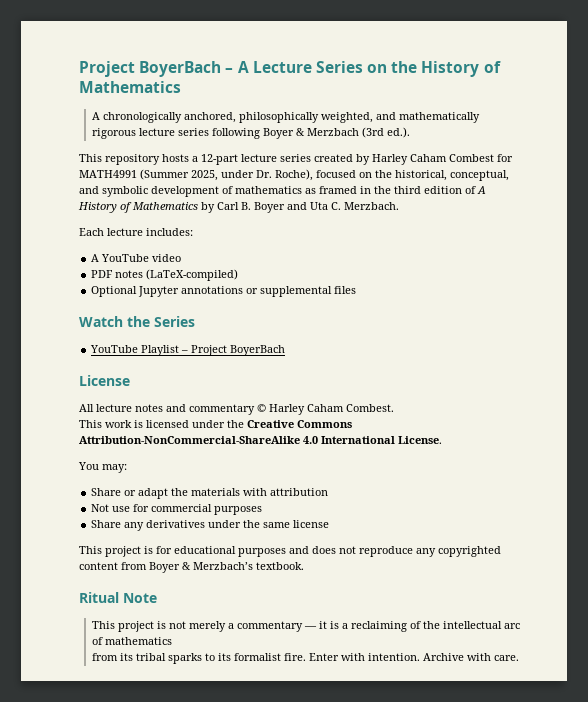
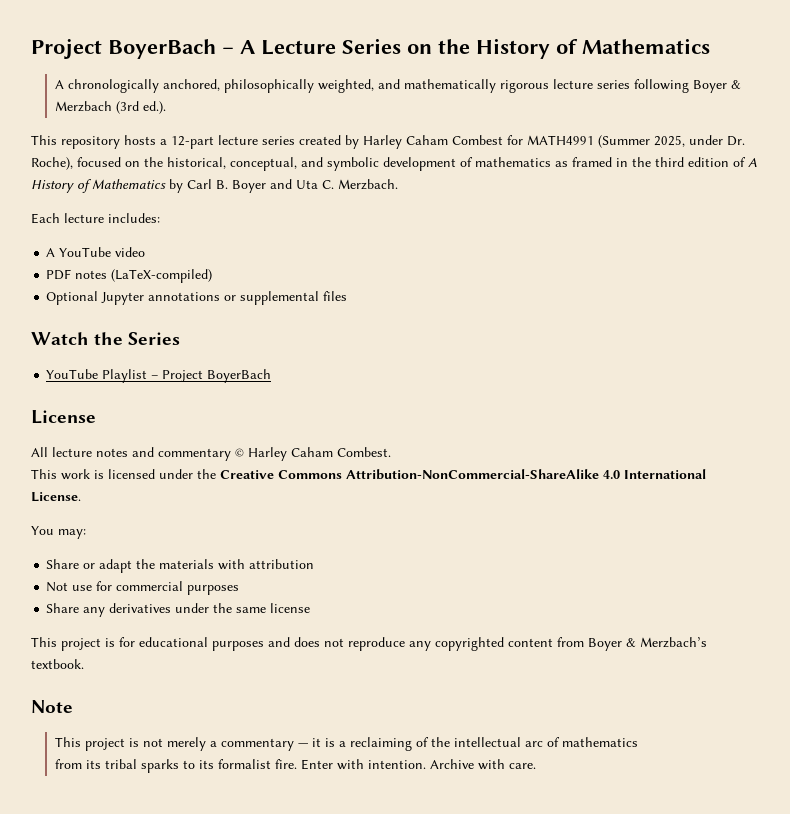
- Ritual Note
+ Note

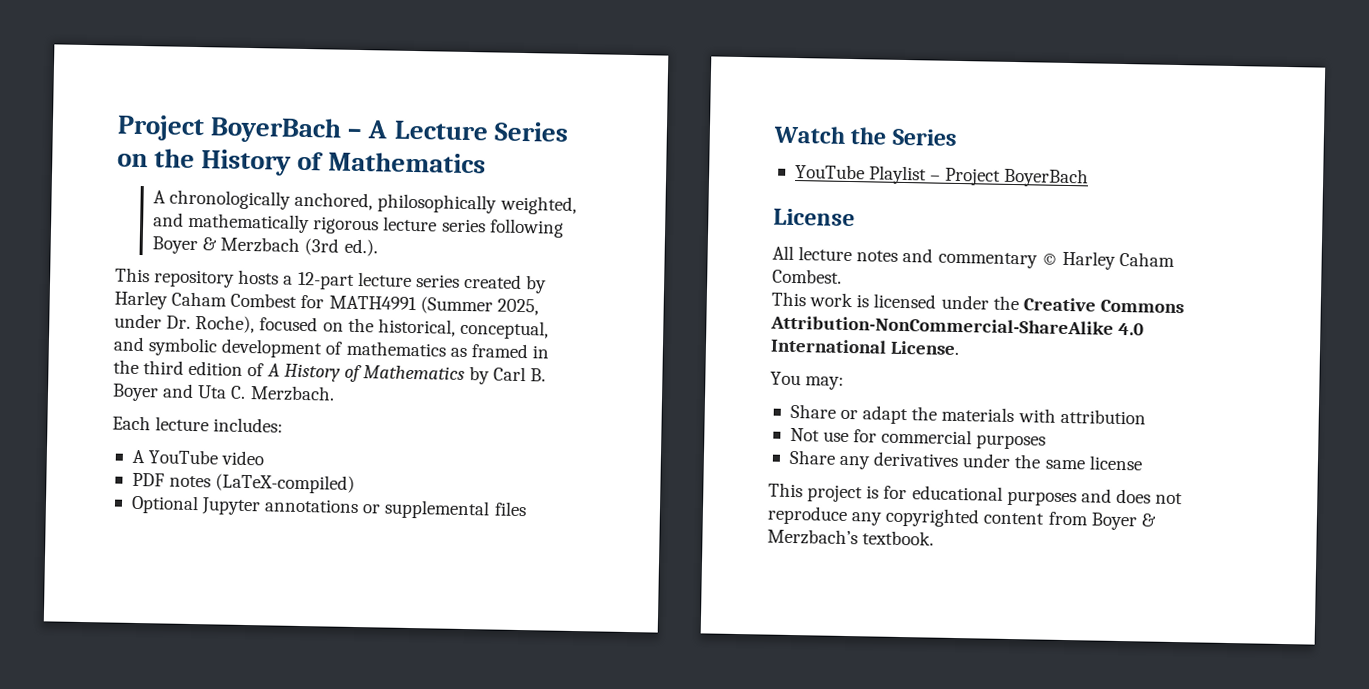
- Note
- This project is not merely a commentary — it is a reclaiming of the intellectual arc of mathematics
- from its tribal sparks to its formalist fire. Enter with intention. Archive with care.

